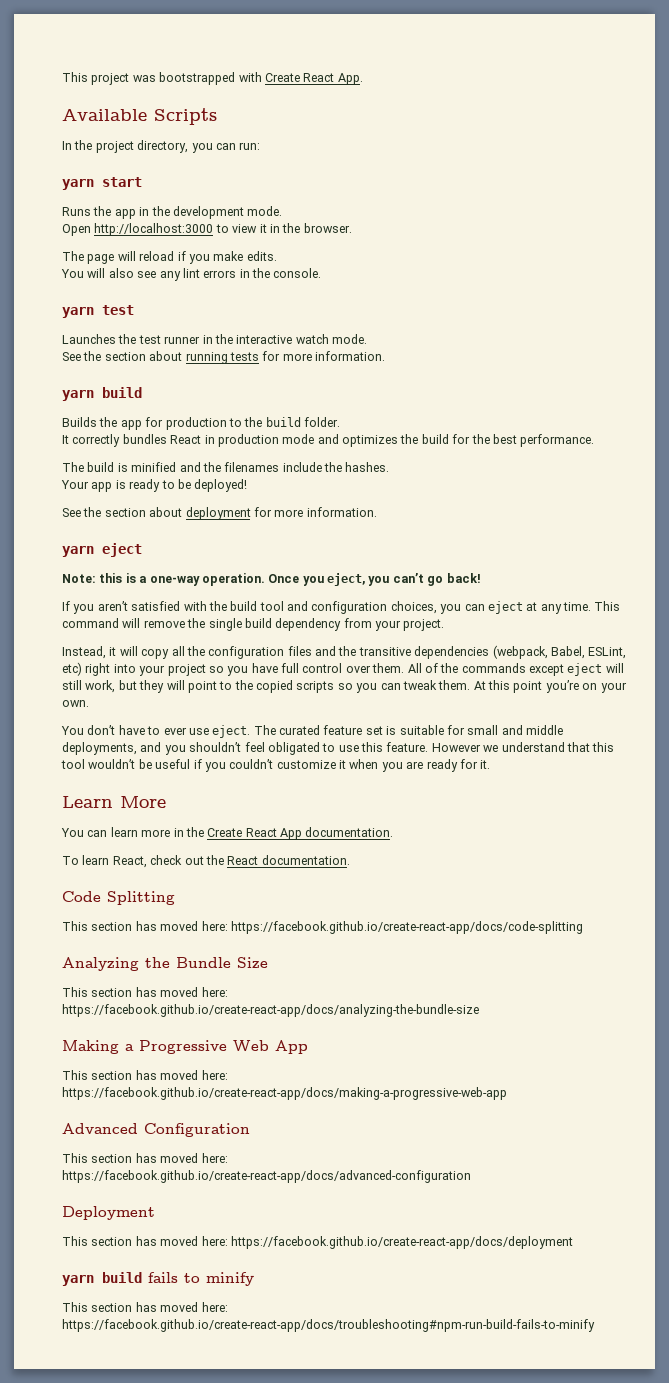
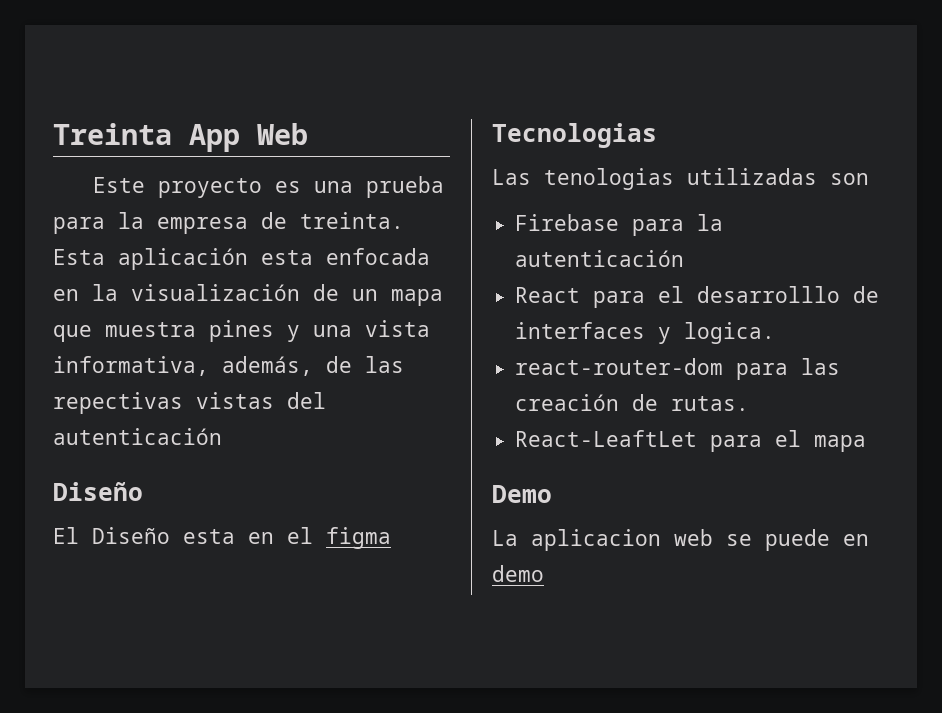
- This project was bootstrapped with Create React App.
- Available Scripts
- In the project directory, you can run:
- yarn start
- Runs the app in the development mode.
- Open http://localhost:3000 to view it in the browser.
- The page will reload if you make edits.
- You will also see any lint errors in the console.
- yarn test
- Launches the test runner in the interactive watch mode.
- See the section about running tests for more information.
- yarn build
- Builds the app for production to the build folder.
- It correctly bundles React in production mode and optimizes the build for the best performance.
- The build is minified and the filenames include the hashes.
- Your app is ready to be deployed!
- See the section about deployment for more information.
- yarn eject
- Note: this is a one-way operation. Once you eject, you can’t go back!
- If you aren’t satisfied with the build tool and configuration choices, you can eject at any time. This command will remove the single build dependency from your project.
- Instead, it will copy all the configuration files and the transitive dependencies (webpack, Babel, ESLint, etc) right into your project so you have full control over them. All of the commands except eject will still work, but they will point to the copied scripts so you can tweak them. At this point you’re on your own.
- You don’t have to ever use eject. The curated feature set is suitable for small and middle deployments, and you shouldn’t feel obligated to use this feature. However we understand that this tool wouldn’t be useful if you couldn’t customize it when you are ready for it.
- Learn More
- You can learn more in the Create React App documentation.
- To learn React, check out the React documentation.
- Code Splitting
- This section has moved here: https://facebook.github.io/create-react-app/docs/code-splitting
- Analyzing the Bundle Size
- This section has moved here: https://facebook.github.io/create-react-app/docs/analyzing-the-bundle-size
- Making a Progressive Web App
- This section has moved here: https://facebook.github.io/create-react-app/docs/making-a-progressive-web-app
- Advanced Configuration
- This section has moved here: https://facebook.github.io/create-react-app/docs/advanced-configuration
- Deployment
- This section has moved here: https://facebook.github.io/create-react-app/docs/deployment
- yarn build fails to minify
- This section has moved here: https://facebook.github.io/create-react-app/docs/troubleshooting#npm-run-build-fails-to-minify
+ Treinta App Web
+ Este proyecto es una prueba para la empresa de treinta. Esta aplicación esta enfocada en la visualización de un mapa que muestra pines y una vista informativa, además, de las repectivas vistas del autenticación
+ Diseño
+ El Diseño esta en el figma
+ Tecnologias
+ Las tenologias utilizadas son
+ Firebase para la autenticación
+ React para el desarrolllo de interfaces y logica.
+ react-router-dom para las creación de rutas.
+ React-LeaftLet para el mapa
+ Demo
+ La aplicacion web se puede en demo

